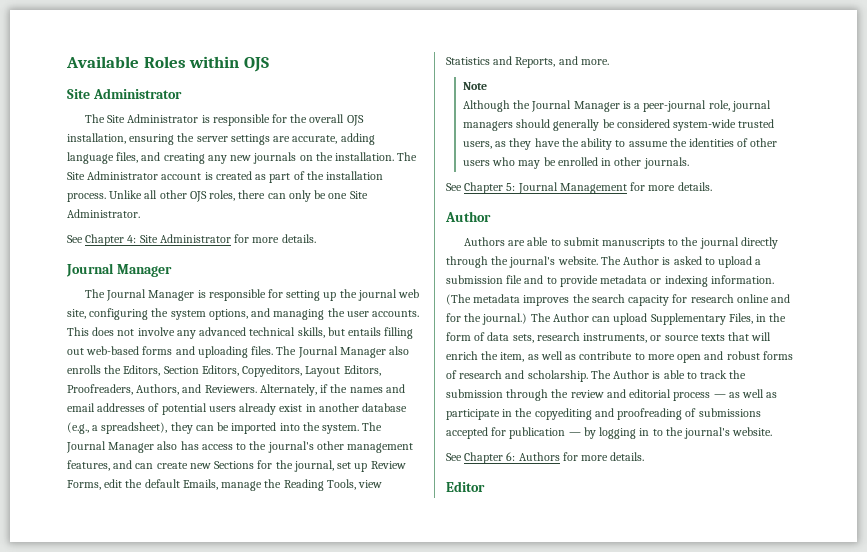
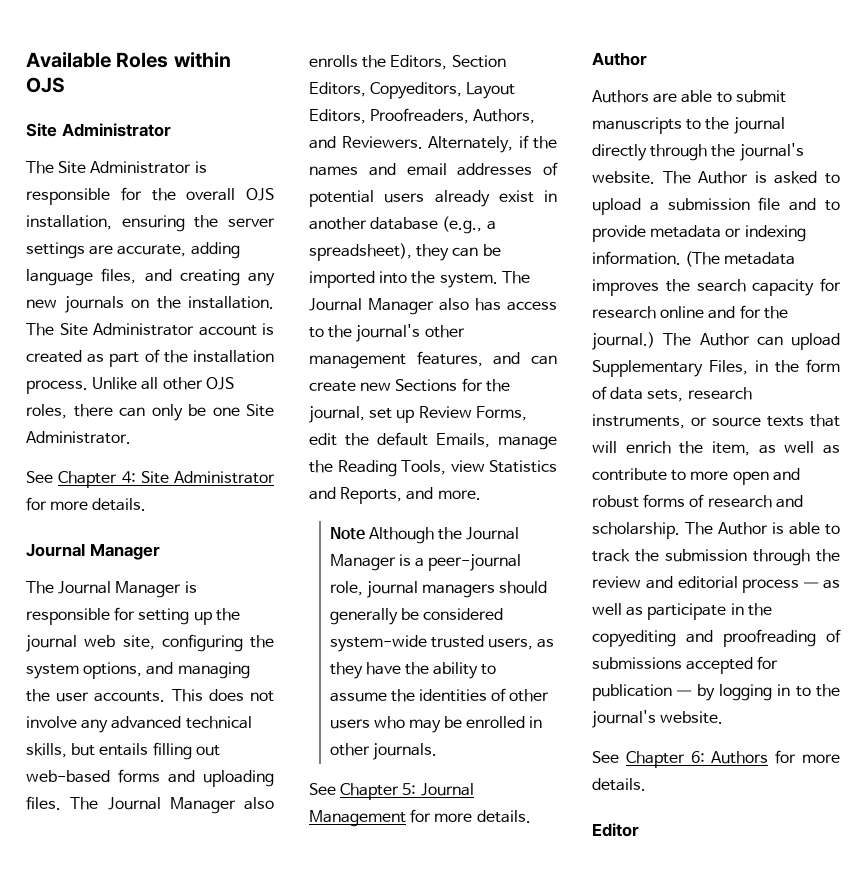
- Note
- Although the Journal Manager is a peer-journal role, journal managers should generally be considered system-wide trusted users, as they have the ability to assume the identities of other users who may be enrolled in other journals.
+ Note Although the Journal Manager is a peer-journal role, journal managers should generally be considered system-wide trusted users, as they have the ability to assume the identities of other users who may be enrolled in other journals.

